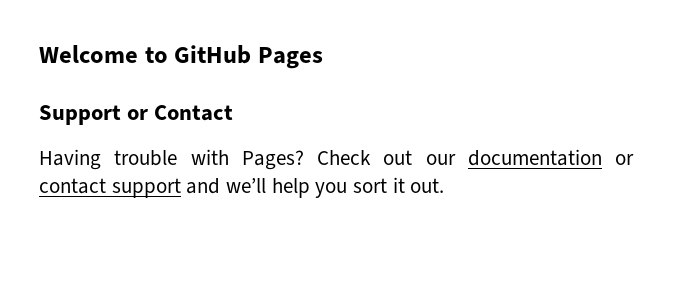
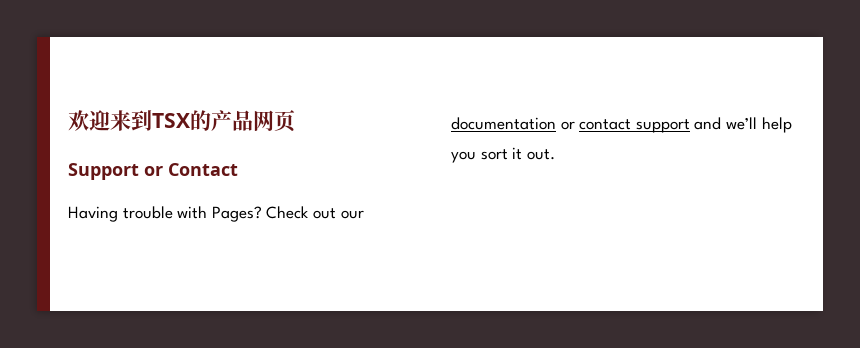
- Welcome to GitHub Pages
+ 欢迎来到TSX的产品网页

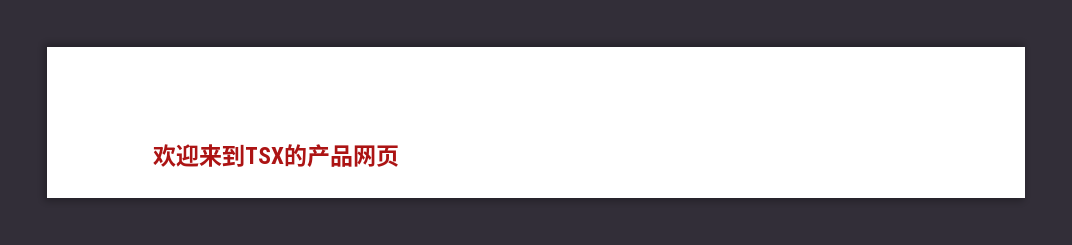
- Support or Contact
- Having trouble with Pages? Check out our documentation or contact support and we’ll help you sort it out.

